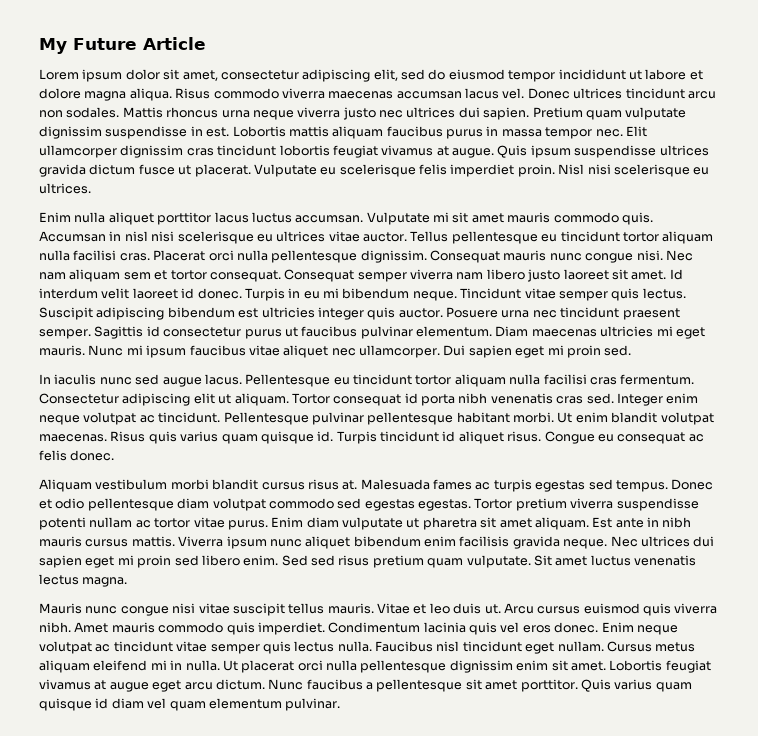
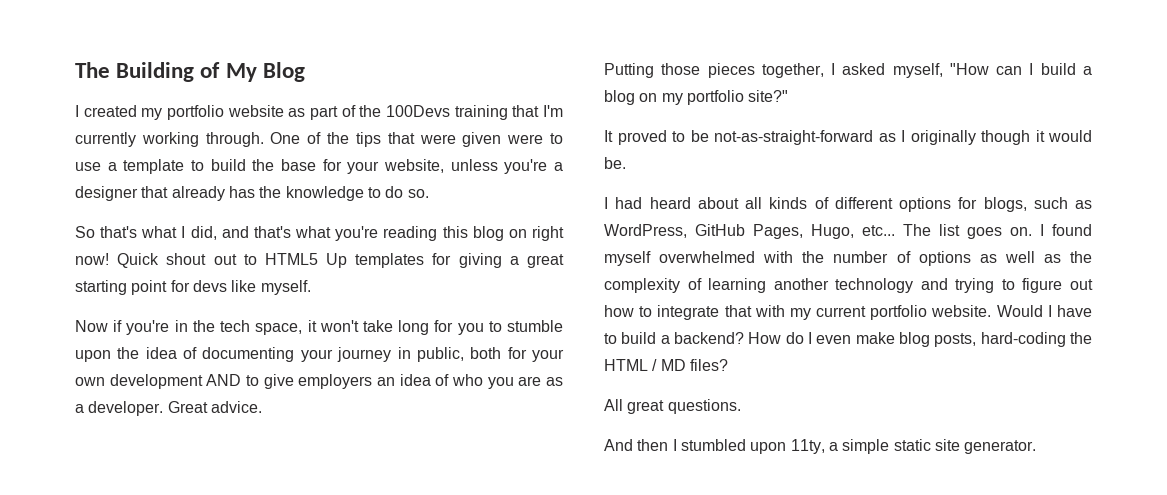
- My Future Article
- Lorem ipsum dolor sit amet, consectetur adipiscing elit, sed do eiusmod tempor incididunt ut labore et dolore magna aliqua. Risus commodo viverra maecenas accumsan lacus vel. Donec ultrices tincidunt arcu non sodales. Mattis rhoncus urna neque viverra justo nec ultrices dui sapien. Pretium quam vulputate dignissim suspendisse in est. Lobortis mattis aliquam faucibus purus in massa tempor nec. Elit ullamcorper dignissim cras tincidunt lobortis feugiat vivamus at augue. Quis ipsum suspendisse ultrices gravida dictum fusce ut placerat. Vulputate eu scelerisque felis imperdiet proin. Nisl nisi scelerisque eu ultrices.
- Enim nulla aliquet porttitor lacus luctus accumsan. Vulputate mi sit amet mauris commodo quis. Accumsan in nisl nisi scelerisque eu ultrices vitae auctor. Tellus pellentesque eu tincidunt tortor aliquam nulla facilisi cras. Placerat orci nulla pellentesque dignissim. Consequat mauris nunc congue nisi. Nec nam aliquam sem et tortor consequat. Consequat semper viverra nam libero justo laoreet sit amet. Id interdum velit laoreet id donec. Turpis in eu mi bibendum neque. Tincidunt vitae semper quis lectus. Suscipit adipiscing bibendum est ultricies integer quis auctor. Posuere urna nec tincidunt praesent semper. Sagittis id consectetur purus ut faucibus pulvinar elementum. Diam maecenas ultricies mi eget mauris. Nunc mi ipsum faucibus vitae aliquet nec ullamcorper. Dui sapien eget mi proin sed.
- In iaculis nunc sed augue lacus. Pellentesque eu tincidunt tortor aliquam nulla facilisi cras fermentum. Consectetur adipiscing elit ut aliquam. Tortor consequat id porta nibh venenatis cras sed. Integer enim neque volutpat ac tincidunt. Pellentesque pulvinar pellentesque habitant morbi. Ut enim blandit volutpat maecenas. Risus quis varius quam quisque id. Turpis tincidunt id aliquet risus. Congue eu consequat ac felis donec.
- Aliquam vestibulum morbi blandit cursus risus at. Malesuada fames ac turpis egestas sed tempus. Donec et odio pellentesque diam volutpat commodo sed egestas egestas. Tortor pretium viverra suspendisse potenti nullam ac tortor vitae purus. Enim diam vulputate ut pharetra sit amet aliquam. Est ante in nibh mauris cursus mattis. Viverra ipsum nunc aliquet bibendum enim facilisis gravida neque. Nec ultrices dui sapien eget mi proin sed libero enim. Sed sed risus pretium quam vulputate. Sit amet luctus venenatis lectus magna.
- Mauris nunc congue nisi vitae suscipit tellus mauris. Vitae et leo duis ut. Arcu cursus euismod quis viverra nibh. Amet mauris commodo quis imperdiet. Condimentum lacinia quis vel eros donec. Enim neque volutpat ac tincidunt vitae semper quis lectus nulla. Faucibus nisl tincidunt eget nullam. Cursus metus aliquam eleifend mi in nulla. Ut placerat orci nulla pellentesque dignissim enim sit amet. Lobortis feugiat vivamus at augue eget arcu dictum. Nunc faucibus a pellentesque sit amet porttitor. Quis varius quam quisque id diam vel quam elementum pulvinar.
+ The Building of My Blog
+ I created my portfolio website as part of the 100Devs training that I'm currently working through. One of the tips that were given were to use a template to build the base for your website, unless you're a designer that already has the knowledge to do so.
+ So that's what I did, and that's what you're reading this blog on right now! Quick shout out to HTML5 Up templates for giving a great starting point for devs like myself.
+ Now if you're in the tech space, it won't take long for you to stumble upon the idea of documenting your journey in public, both for your own development AND to give employers an idea of who you are as a developer. Great advice.
+ Putting those pieces together, I asked myself, "How can I build a blog on my portfolio site?"
+ It proved to be not-as-straight-forward as I originally though it would be.
+ I had heard about all kinds of different options for blogs, such as WordPress, GitHub Pages, Hugo, etc... The list goes on. I found myself overwhelmed with the number of options as well as the complexity of learning another technology and trying to figure out how to integrate that with my current portfolio website. Would I have to build a backend? How do I even make blog posts, hard-coding the HTML / MD files?
+ All great questions.
+ And then I stumbled upon 11ty, a simple static site generator.

